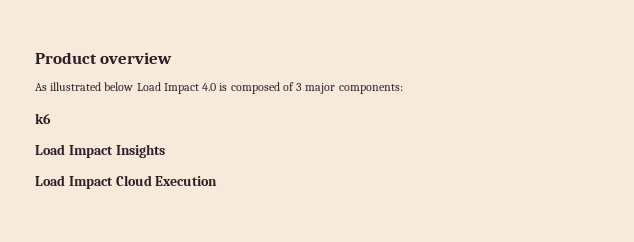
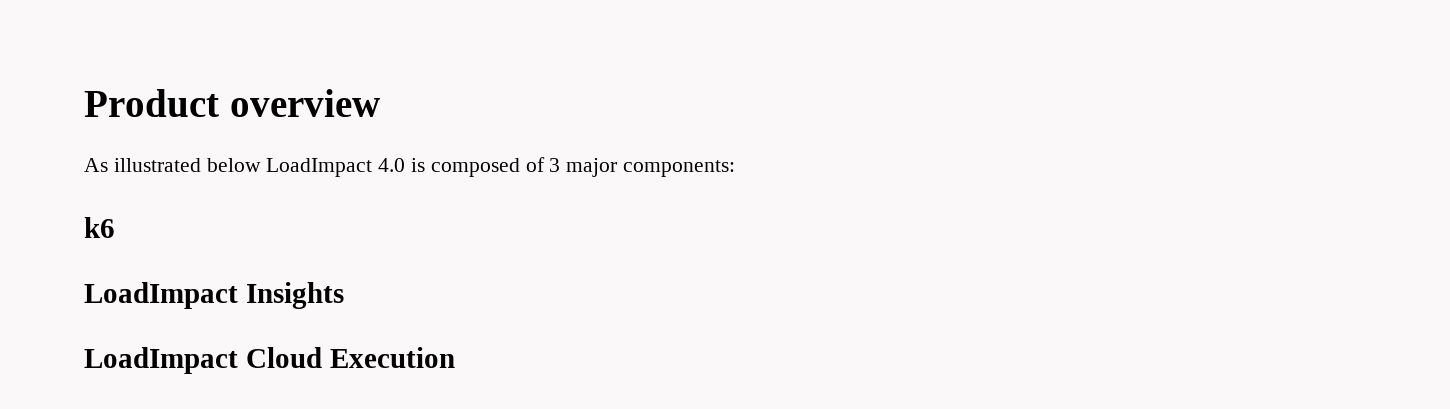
- As illustrated below Load Impact 4.0 is composed of 3 major components:
+ As illustrated below LoadImpact 4.0 is composed of 3 major components:
- Load Impact Insights
+ LoadImpact Insights
- Load Impact Cloud Execution
+ LoadImpact Cloud Execution

